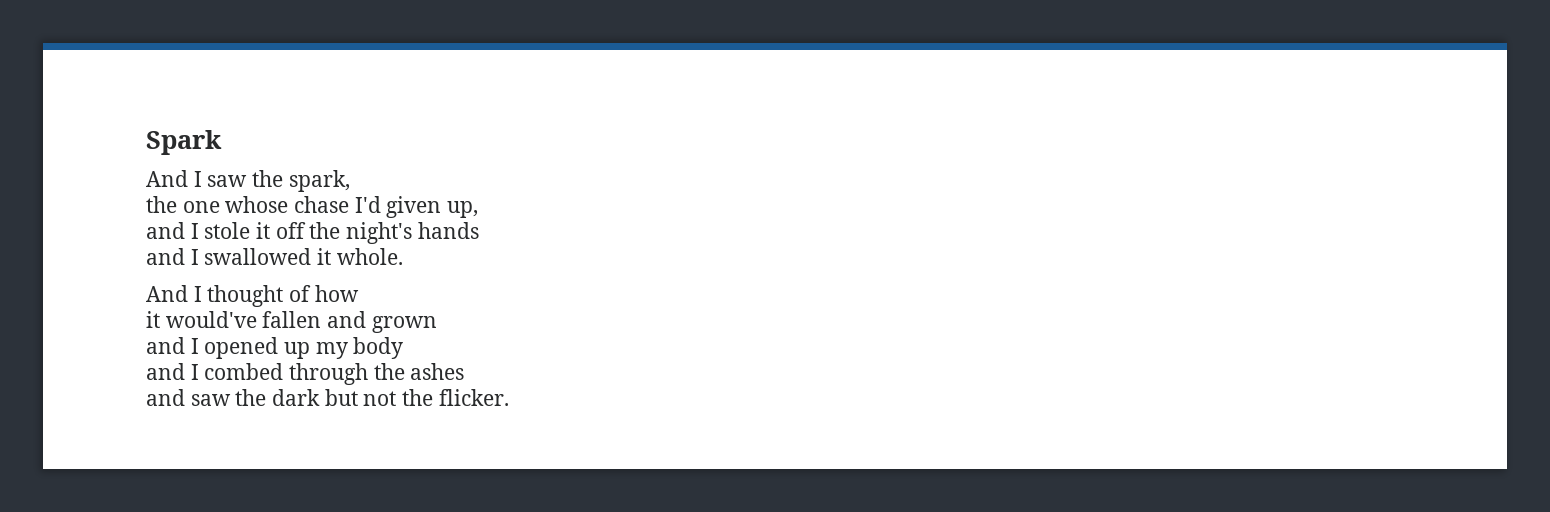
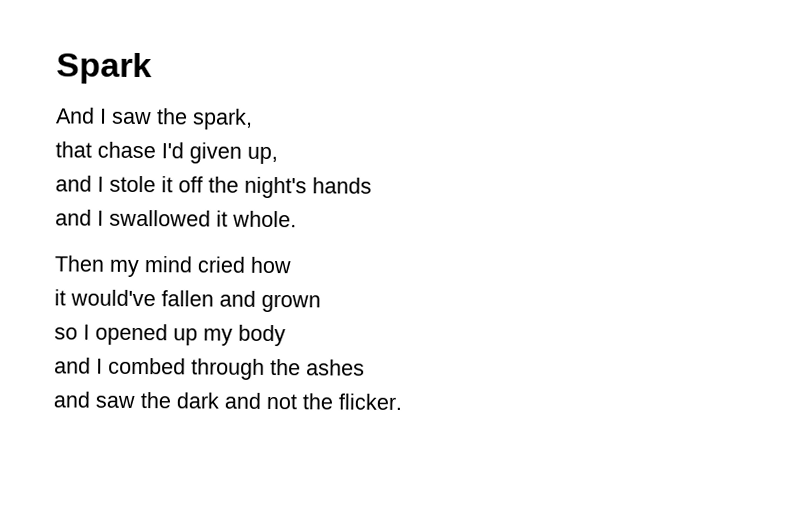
- the one whose chase I'd given up,
+ that chase I'd given up,
- And I thought of how
+ Then my mind cried how
- and I opened up my body
+ so I opened up my body
- and saw the dark but not the flicker.
+ and saw the dark and not the flicker.

